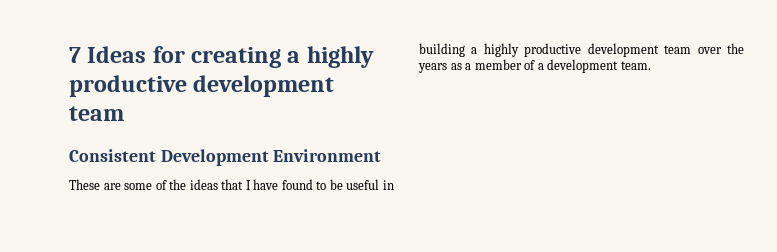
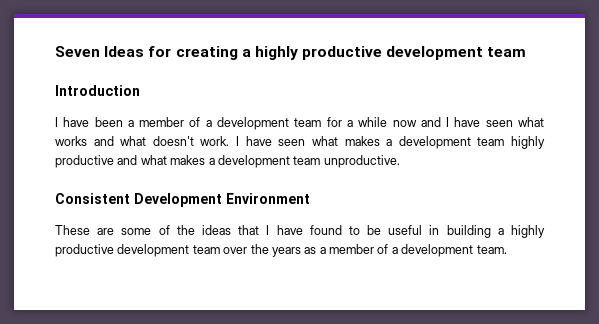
- 7 Ideas for creating a highly productive development team
+ Seven Ideas for creating a highly productive development team
+ Introduction
+ I have been a member of a development team for a while now and I have seen what works and what doesn't work. I have seen what makes a development team highly productive and what makes a development team unproductive.

